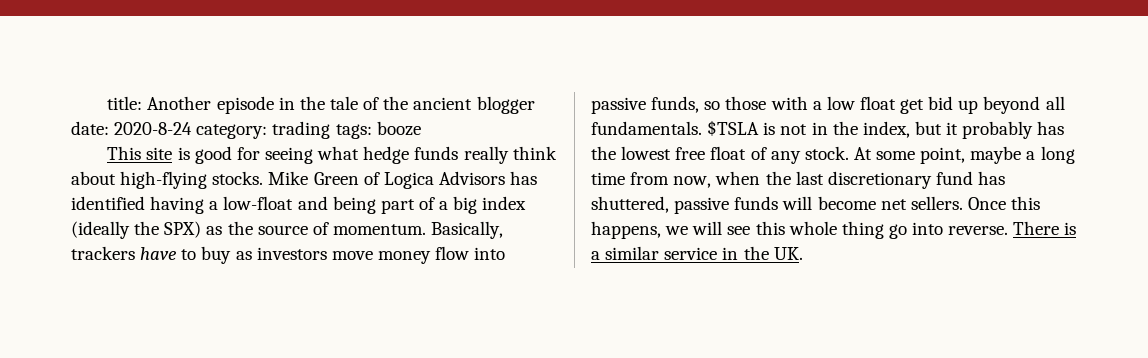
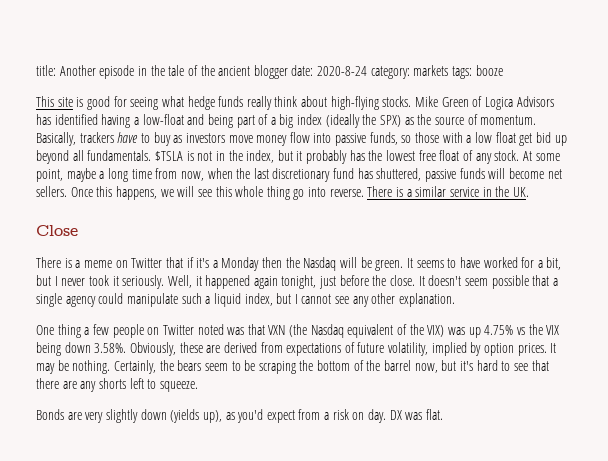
- title: Another episode in the tale of the ancient blogger date: 2020-8-24 category: trading tags: booze
+ title: Another episode in the tale of the ancient blogger date: 2020-8-24 category: markets tags: booze
+ Close
+ There is a meme on Twitter that if it's a Monday then the Nasdaq will be green. It seems to have worked for a bit, but I never took it seriously. Well, it happened again tonight, just before the close. It doesn't seem possible that a single agency could manipulate such a liquid index, but I cannot see any other explanation.
+ One thing a few people on Twitter noted was that VXN (the Nasdaq equivalent of the VIX) was up 4.75% vs the VIX being down 3.58%. Obviously, these are derived from expectations of future volatility, implied by option prices. It may be nothing. Certainly, the bears seem to be scraping the bottom of the barrel now, but it's hard to see that there are any shorts left to squeeze.
+ Bonds are very slightly down (yields up), as you'd expect from a risk on day. DX was flat.

